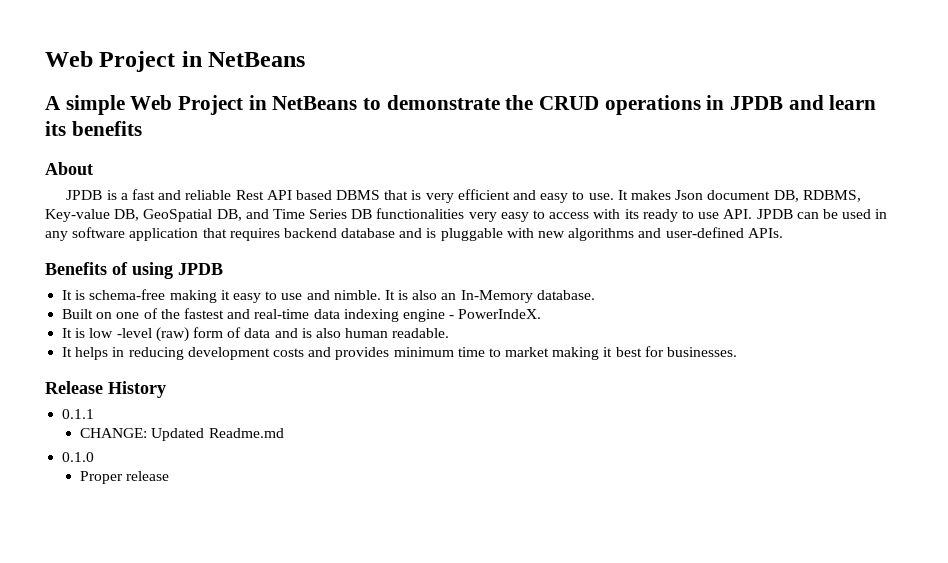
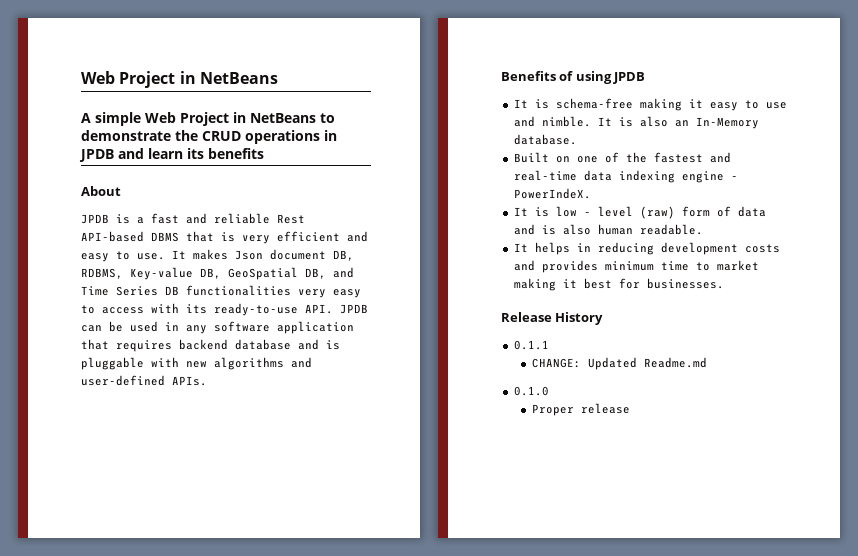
- JPDB is a fast and reliable Rest API based DBMS that is very efficient and easy to use.
+ JPDB is a fast and reliable Rest API-based DBMS that is very efficient and easy to use.
- It makes Json document DB, RDBMS, Key-value DB, GeoSpatial DB, and Time Series DB functionalities very easy to access with its ready to use API. JPDB can be used in any software application that requires backend database and is pluggable with new algorithms and user-defined APIs.
+ It makes Json document DB, RDBMS, Key-value DB, GeoSpatial DB, and Time Series DB functionalities very easy to access with its ready-to-use API. JPDB can be used in any software application that requires backend database and is pluggable with new algorithms and user-defined APIs.
- It is low -level (raw) form of data and is also human readable.
+ It is low - level (raw) form of data and is also human readable.

